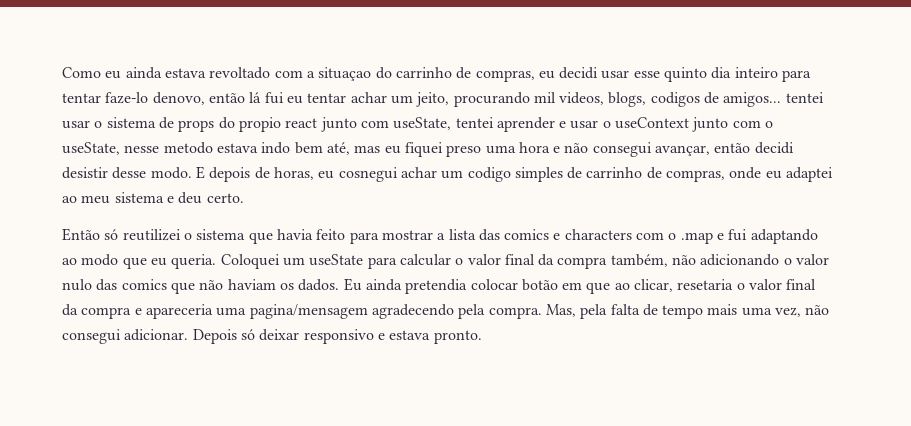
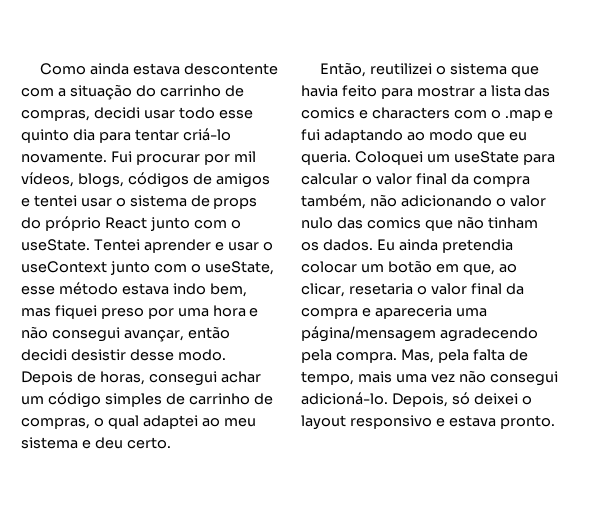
- Como eu ainda estava revoltado com a situaçao do carrinho de compras, eu decidi usar esse quinto dia inteiro para tentar faze-lo denovo, então lá fui eu tentar achar um jeito, procurando mil videos, blogs, codigos de amigos... tentei usar o sistema de props do propio react junto com useState, tentei aprender e usar o useContext junto com o useState, nesse metodo estava indo bem até, mas eu fiquei preso uma hora e não consegui avançar, então decidi desistir desse modo.
+ Como ainda estava descontente com a situação do carrinho de compras, decidi usar todo esse quinto dia para tentar criá-lo novamente. Fui procurar por mil vídeos, blogs, códigos de amigos e tentei usar o sistema de props do próprio React junto com o useState. Tentei aprender e usar o useContext junto com o useState, esse método estava indo bem, mas fiquei preso por uma hora e não consegui avançar, então decidi desistir desse modo.
- E depois de horas, eu cosnegui achar um codigo simples de carrinho de compras, onde eu adaptei ao meu sistema e deu certo.
+ Depois de horas, consegui achar um código simples de carrinho de compras, o qual adaptei ao meu sistema e deu certo.
- Então só reutilizei o sistema que havia feito para mostrar a lista das comics e characters com o .map e fui adaptando ao modo que eu queria.
+ Então, reutilizei o sistema que havia feito para mostrar a lista das comics e characters com o .map e fui adaptando ao modo que eu queria.
- Coloquei um useState para calcular o valor final da compra também, não adicionando o valor nulo das comics que não haviam os dados.
+ Coloquei um useState para calcular o valor final da compra também, não adicionando o valor nulo das comics que não tinham os dados.
- Eu ainda pretendia colocar botão em que ao clicar, resetaria o valor final da compra e apareceria uma pagina/mensagem agradecendo pela compra.
+ Eu ainda pretendia colocar um botão em que, ao clicar, resetaria o valor final da compra e apareceria uma página/mensagem agradecendo pela compra.
- Mas, pela falta de tempo mais uma vez, não consegui adicionar. Depois só deixar responsivo e estava pronto.
+ Mas, pela falta de tempo, mais uma vez não consegui adicioná-lo. Depois, só deixei o layout responsivo e estava pronto.

